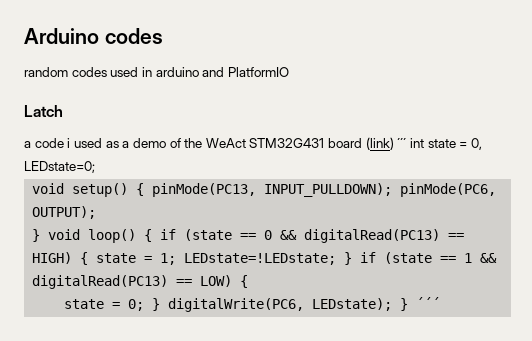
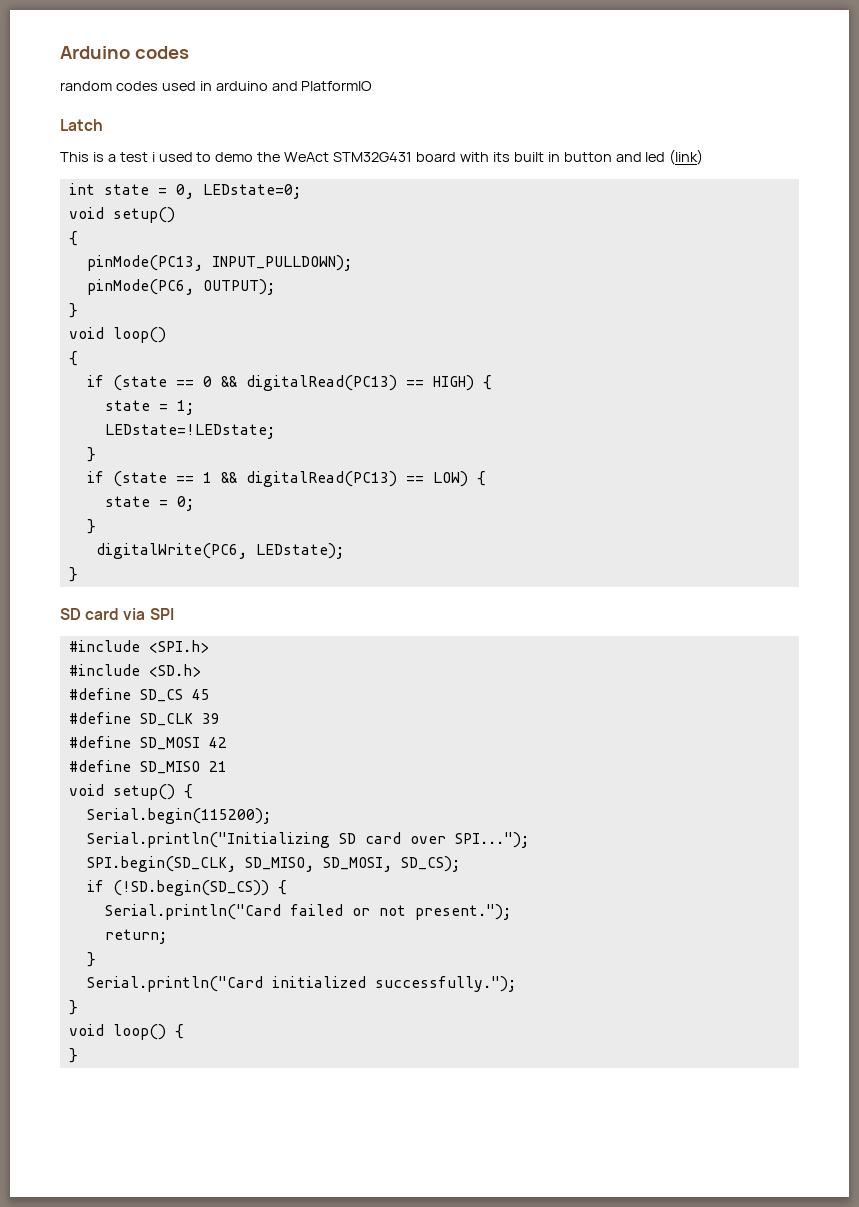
- a code i used as a demo of the WeAct STM32G431 board (link) ´´´ int state = 0, LEDstate=0;
- void setup() { pinMode(PC13, INPUT_PULLDOWN); pinMode(PC6, OUTPUT);
- } void loop() { if (state == 0 && digitalRead(PC13) == HIGH) { state = 1; LEDstate=!LEDstate; } if (state == 1 && digitalRead(PC13) == LOW) {
+ This is a test i used to demo the WeAct STM32G431 board with its built in button and led (link)
+ int state = 0, LEDstate=0;
+ void setup()
+ {
+ pinMode(PC13, INPUT_PULLDOWN);
+ pinMode(PC6, OUTPUT);
+ }
+ void loop()
+ {
+ if (state == 0 && digitalRead(PC13) == HIGH) {
+ state = 1;
+ LEDstate=!LEDstate;
+ }
+ if (state == 1 && digitalRead(PC13) == LOW) {
- state = 0; } digitalWrite(PC6, LEDstate); } ´´´
+ state = 0;
+ }
+ digitalWrite(PC6, LEDstate);
+ }
+ SD card via SPI
+ #include <SPI.h>
+ #include <SD.h>
+ #define SD_CS 45
+ #define SD_CLK 39
+ #define SD_MOSI 42
+ #define SD_MISO 21
+ void setup() {
+ Serial.begin(115200);
+ Serial.println("Initializing SD card over SPI...");
+ SPI.begin(SD_CLK, SD_MISO, SD_MOSI, SD_CS);
+ if (!SD.begin(SD_CS)) {
+ Serial.println("Card failed or not present.");
+ return;
+ }
+ Serial.println("Card initialized successfully.");
+ }
+ void loop() {
+ }

